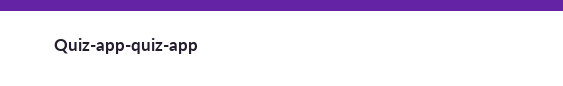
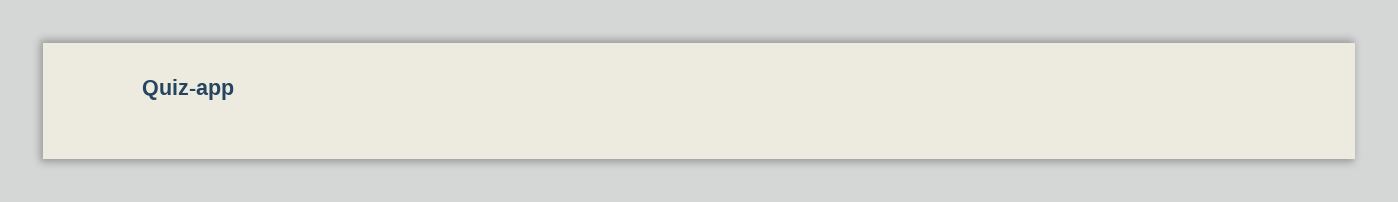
- Quiz-app-quiz-app
+ Quiz-app

